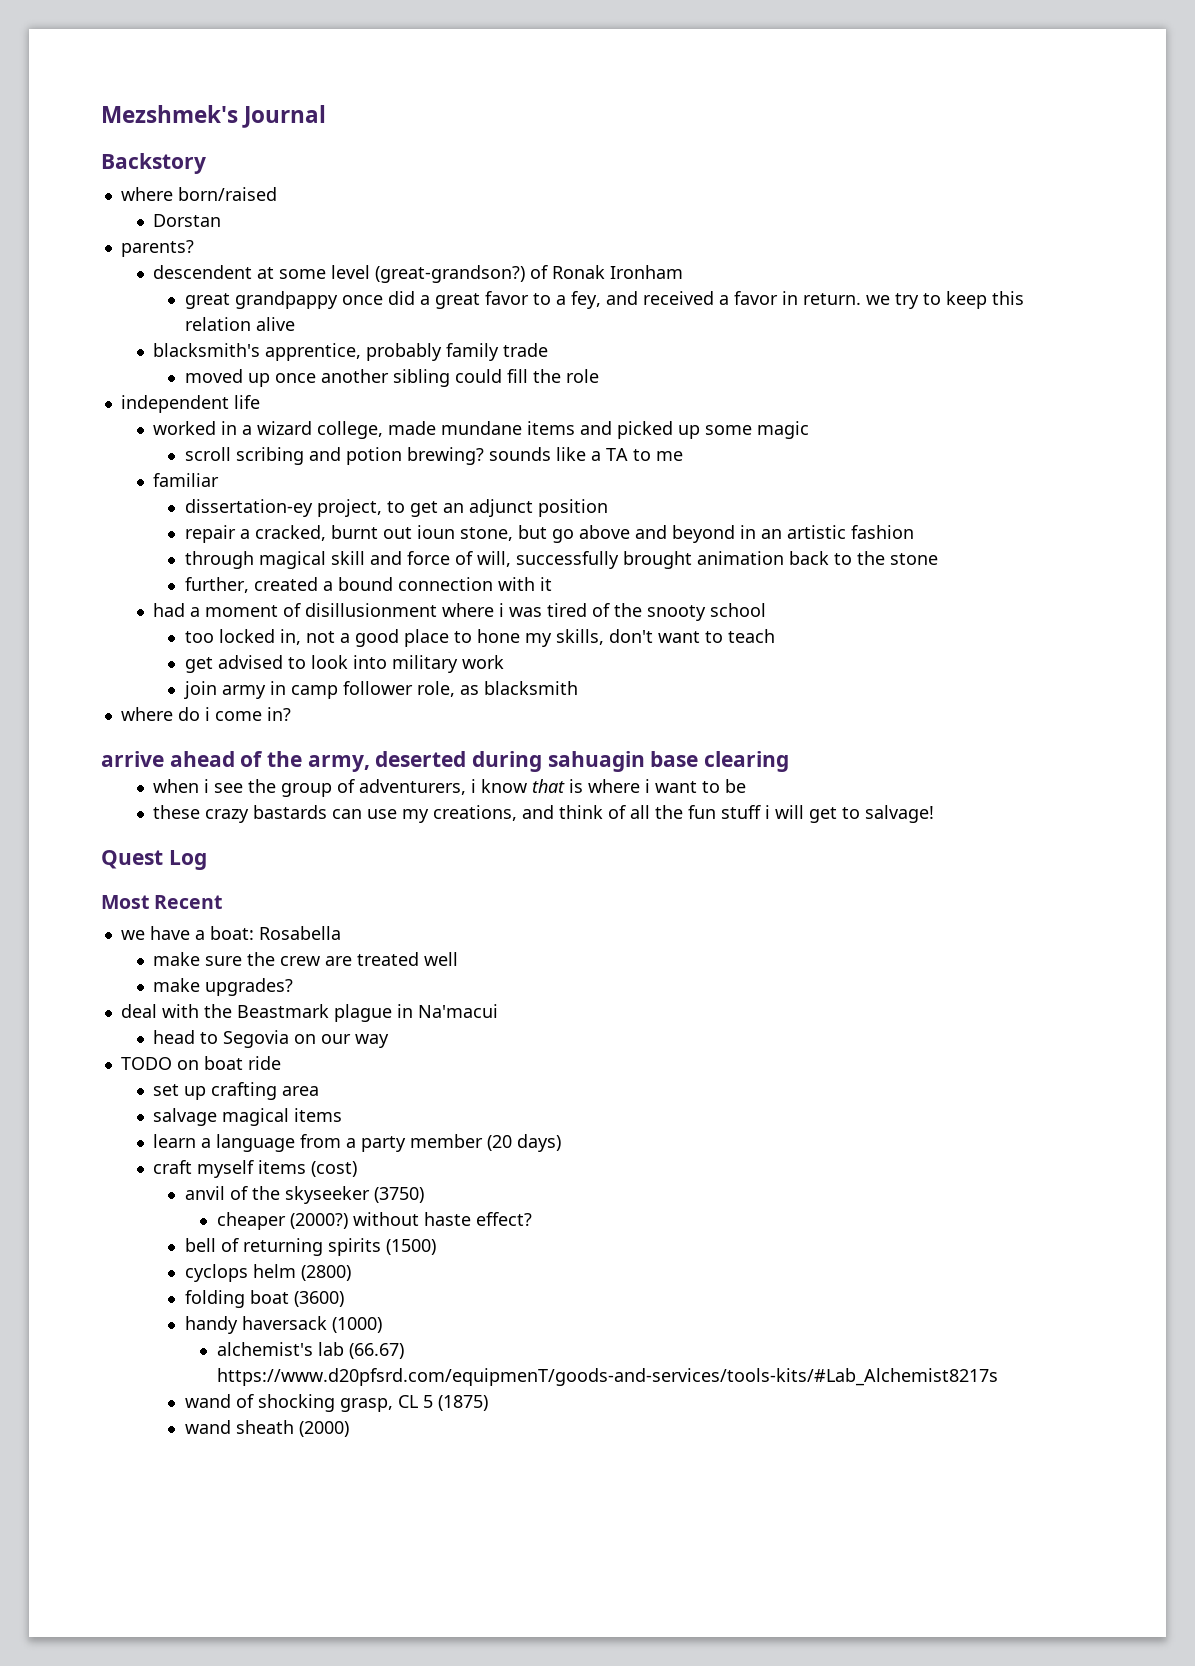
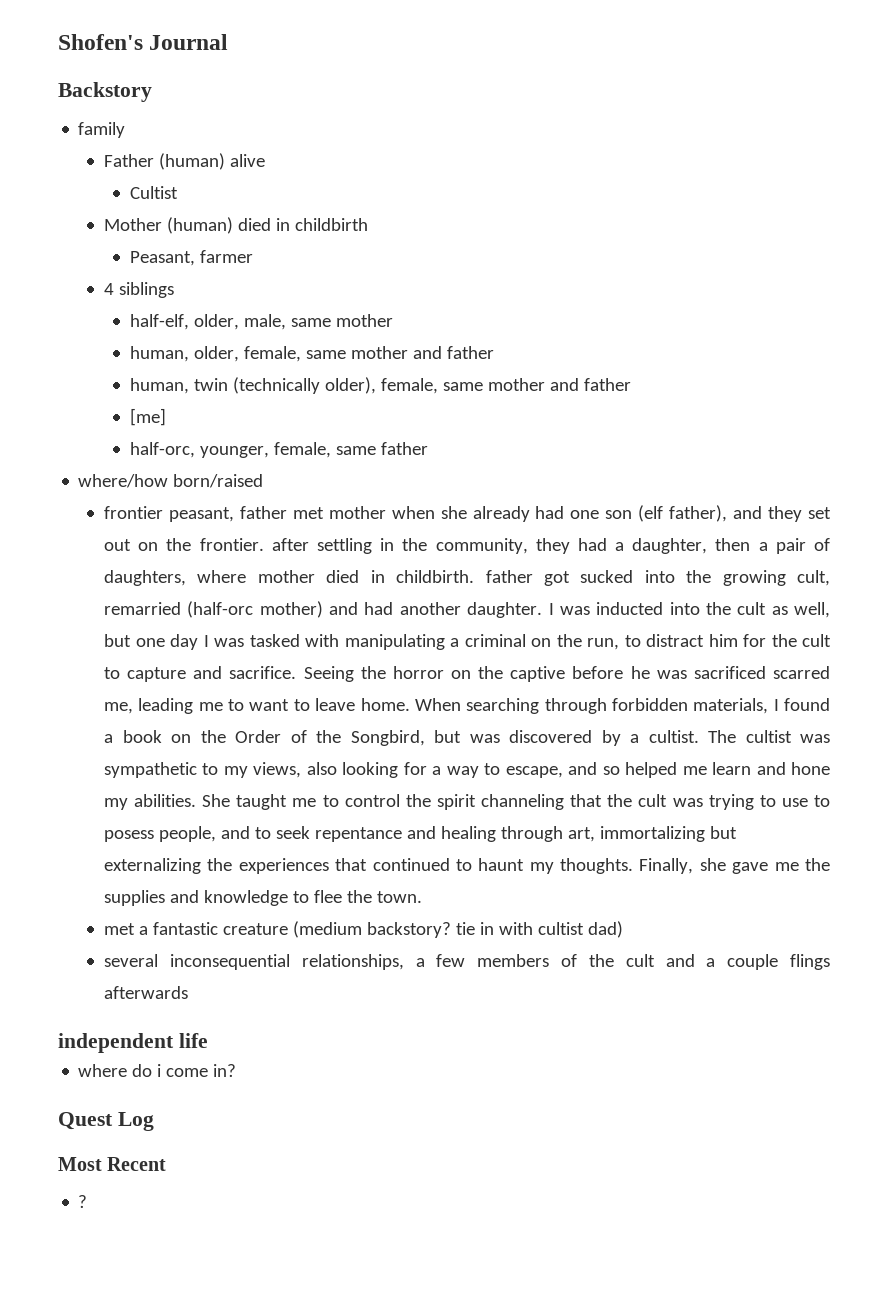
- Mezshmek's Journal
+ Shofen's Journal
- where born/raised
- Dorstan
- parents?
- descendent at some level (great-grandson?) of Ronak Ironham
- great grandpappy once did a great favor to a fey, and received a favor in return. we try to keep this relation alive
- blacksmith's apprentice, probably family trade
- moved up once another sibling could fill the role
+ family
+ Father (human) alive
+ Cultist
+ Mother (human) died in childbirth
+ Peasant, farmer
+ 4 siblings
+ half-elf, older, male, same mother
+ human, older, female, same mother and father
+ human, twin (technically older), female, same mother and father
+ [me]
+ half-orc, younger, female, same father
+ where/how born/raised
+ frontier peasant, father met mother when she already had one son (elf father), and they set out on the frontier. after settling in the community, they had a daughter, then a pair of daughters, where mother died in childbirth. father got sucked into the growing cult, remarried (half-orc mother) and had another daughter. I was inducted into the cult as well, but one day I was tasked with manipulating a criminal on the run, to distract him for the cult to capture and sacrifice. Seeing the horror on the captive before he was sacrificed scarred me, leading me to want to leave home. When searching through forbidden materials, I found a book on the Order of the Songbird, but was discovered by a cultist. The cultist was sympathetic to my views, also looking for a way to escape, and so helped me learn and hone my abilities. She taught me to control the spirit channeling that the cult was trying to use to posess people, and to seek repentance and healing through art, immortalizing but externalizing the experiences that continued to haunt my thoughts. Finally, she gave me the supplies and knowledge to flee the town.
+ met a fantastic creature (medium backstory? tie in with cultist dad)
+ several inconsequential relationships, a few members of the cult and a couple flings afterwards
  independent life
- worked in a wizard college, made mundane items and picked up some magic
- scroll scribing and potion brewing? sounds like a TA to me
- familiar
- dissertation-ey project, to get an adjunct position
- repair a cracked, burnt out ioun stone, but go above and beyond in an artistic fashion
- through magical skill and force of will, successfully brought animation back to the stone
- further, created a bound connection with it
- had a moment of disillusionment where i was tired of the snooty school
- too locked in, not a good place to hone my skills, don't want to teach
- get advised to look into military work
- join army in camp follower role, as blacksmith
- arrive ahead of the army, deserted during sahuagin base clearing
- when i see the group of adventurers, i know that is where i want to be
- these crazy bastards can use my creations, and think of all the fun stuff i will get to salvage!
  Quest Log
  Most Recent
- we have a boat: Rosabella
- make sure the crew are treated well
- make upgrades?
- deal with the Beastmark plague in Na'macui
- head to Segovia on our way
- TODO on boat ride
- set up crafting area
- salvage magical items
- learn a language from a party member (20 days)
- craft myself items (cost)
- anvil of the skyseeker (3750)
- cheaper (2000?) without haste effect?
- bell of returning spirits (1500)
- cyclops helm (2800)
- folding boat (3600)
- handy haversack (1000)
- alchemist's lab (66.67) https://www.d20pfsrd.com/equipmenT/goods-and-services/tools-kits/#Lab_Alchemist8217s
- wand of shocking grasp, CL 5 (1875)
- wand sheath (2000)
+ ?

